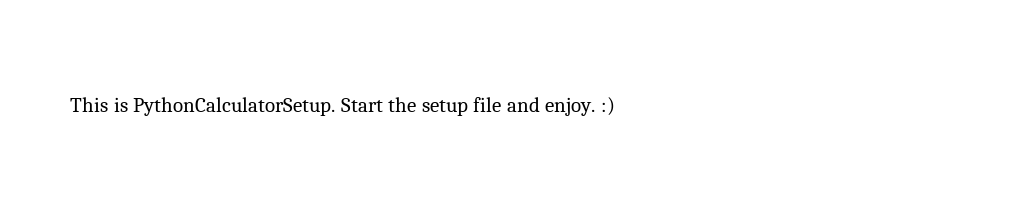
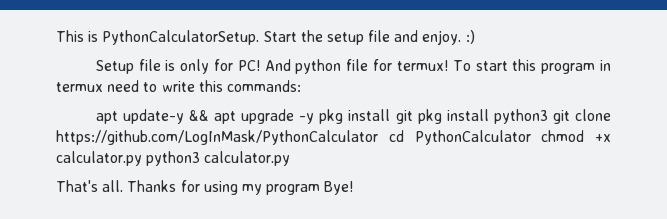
+ Setup file is only for PC! And python file for termux! To start this program in termux need to write this commands:
+ apt update-y && apt upgrade -y pkg install git pkg install python3 git clone https://github.com/LogInMask/PythonCalculator cd PythonCalculator chmod +x calculator.py python3 calculator.py
+ That's all. Thanks for using my program Bye!

